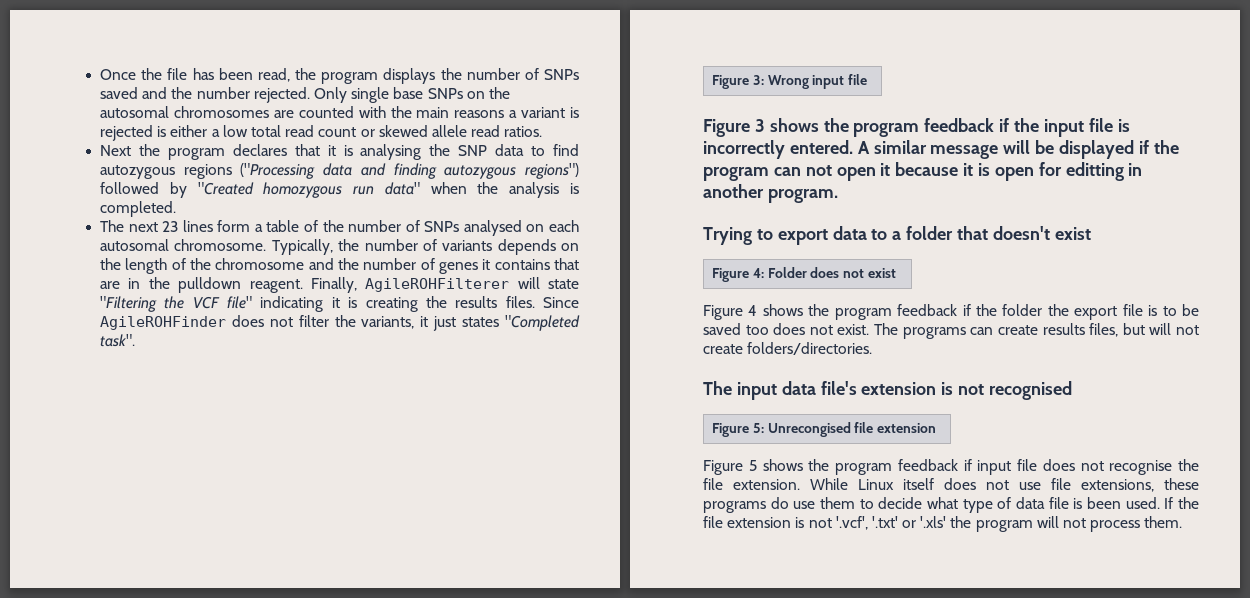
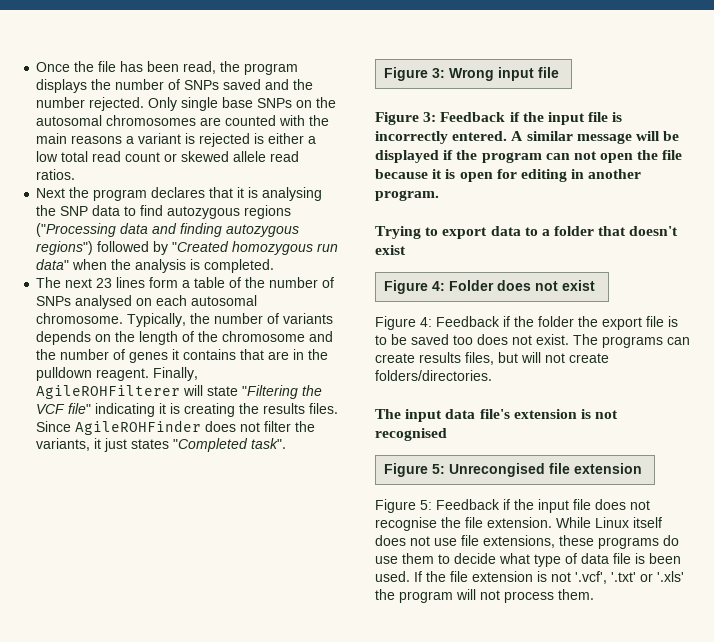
- Figure 3 shows the program feedback if the input file is incorrectly entered.
+ Figure 3: Feedback if the input file is incorrectly entered.
- A similar message will be displayed if the program can not open it because it is open for editting in another program.
+ A similar message will be displayed if the program can not open the file because it is open for editing in another program.
- Figure 4 shows the program feedback if the folder the export file is to be saved too does not exist.
+ Figure 4: Feedback if the folder the export file is to be saved too does not exist.
- Figure 5 shows the program feedback if input file does not recognise the file extension.
+ Figure 5: Feedback if the input file does not recognise the file extension.

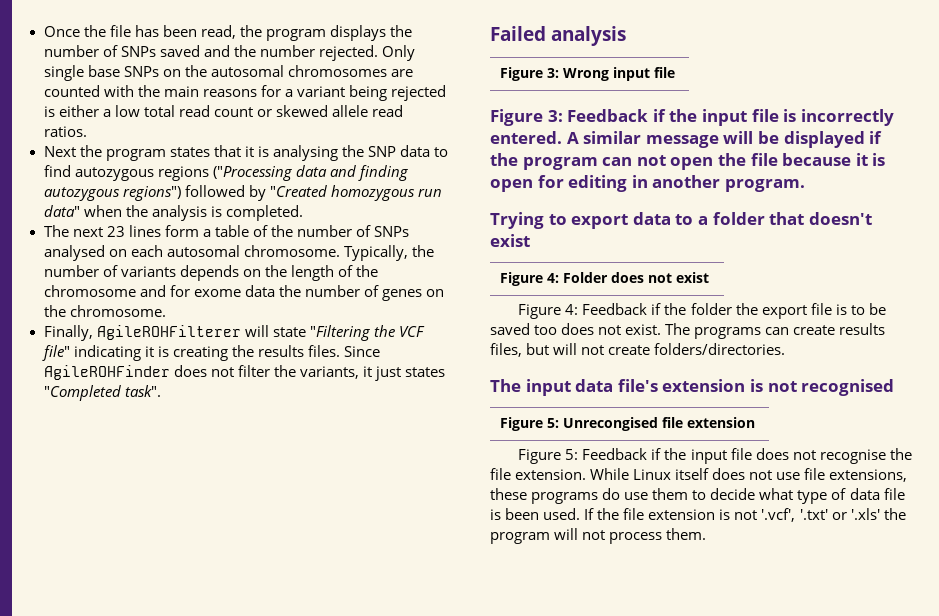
- Only single base SNPs on the autosomal chromosomes are counted with the main reasons a variant is rejected is either a low total read count or skewed allele read ratios.
+ Only single base SNPs on the autosomal chromosomes are counted with the main reasons for a variant being rejected is either a low total read count or skewed allele read ratios.
- Next the program declares that it is analysing the SNP data to find autozygous regions ("Processing data and finding autozygous regions") followed by "Created homozygous run data" when the analysis is completed.
+ Next the program states that it is analysing the SNP data to find autozygous regions ("Processing data and finding autozygous regions") followed by "Created homozygous run data" when the analysis is completed.
- Typically, the number of variants depends on the length of the chromosome and the number of genes it contains that are in the pulldown reagent. Finally, AgileROHFilterer will state "Filtering the VCF file" indicating it is creating the results files.
+ Typically, the number of variants depends on the length of the chromosome and for exome data the number of genes on the chromosome.
+ Finally, AgileROHFilterer will state "Filtering the VCF file" indicating it is creating the results files.
+ Failed analysis

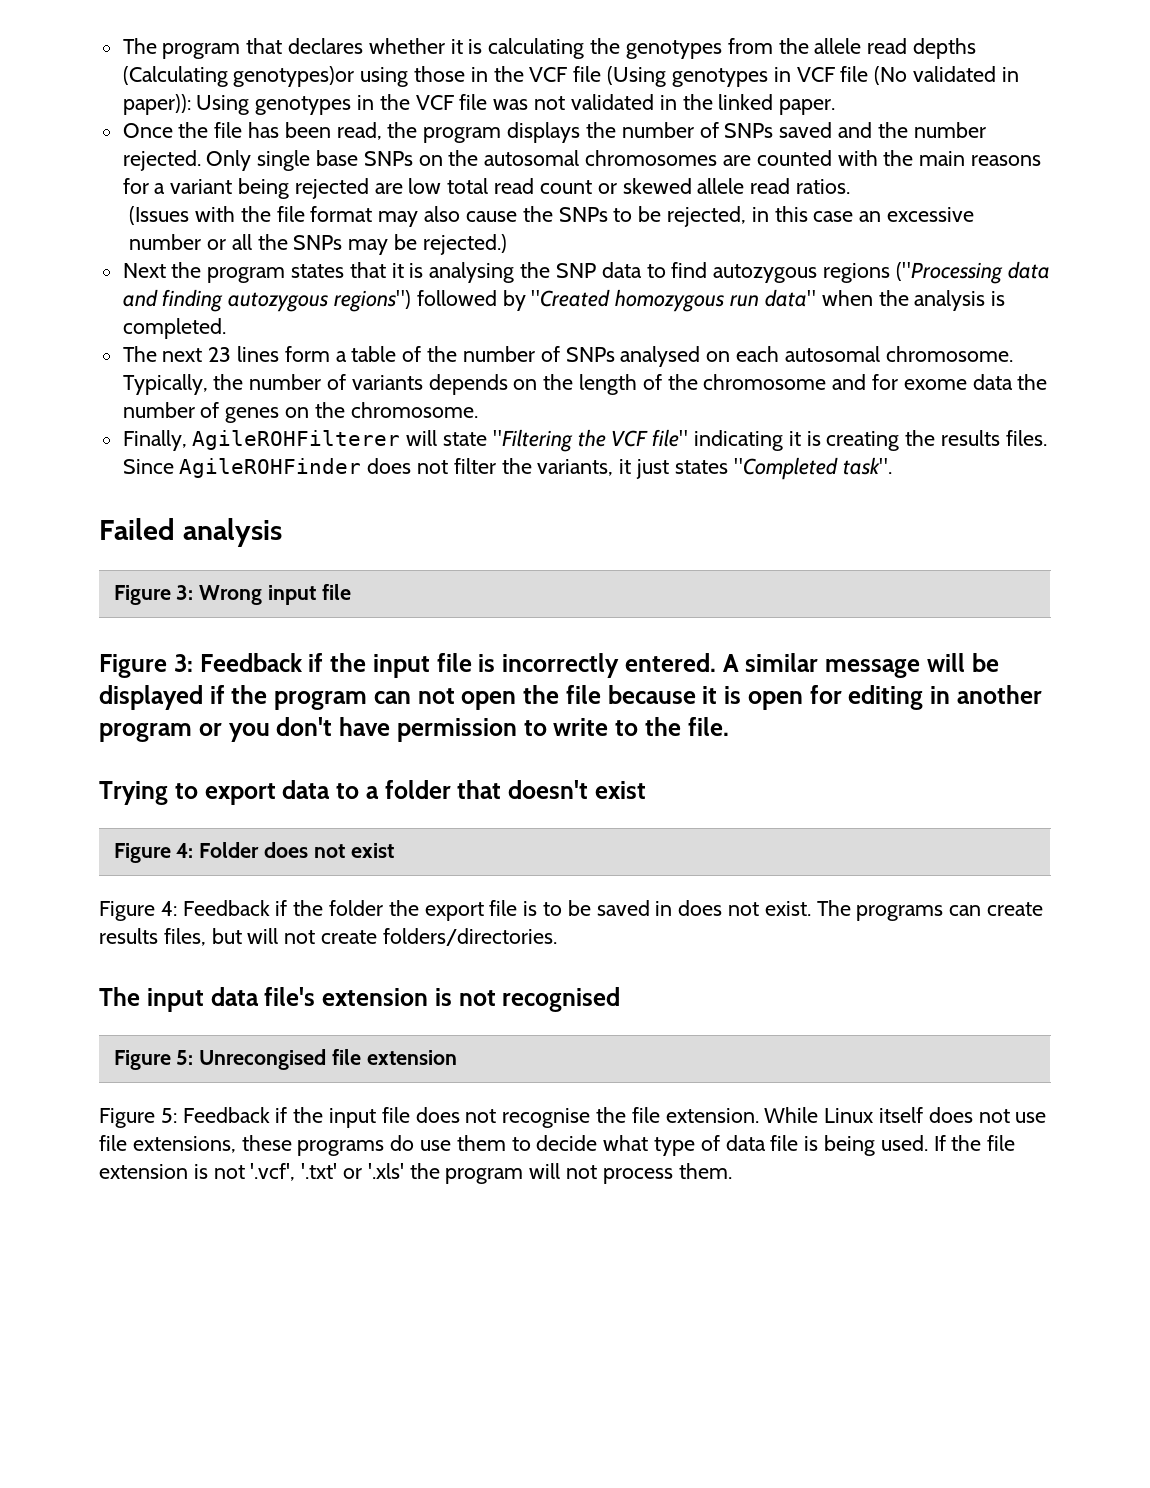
+ The program that declares whether it is calculating the genotypes from the allele read depths (Calculating genotypes)or using those in the VCF file (Using genotypes in VCF file (No validated in paper)): Using genotypes in the VCF file was not validated in the linked paper.
- Only single base SNPs on the autosomal chromosomes are counted with the main reasons for a variant being rejected is either a low total read count or skewed allele read ratios.
+ Only single base SNPs on the autosomal chromosomes are counted with the main reasons for a variant being rejected are low total read count or skewed allele read ratios.
+ (Issues with the file format may also cause the SNPs to be rejected, in this case an excessive number or all the SNPs may be rejected.)
- A similar message will be displayed if the program can not open the file because it is open for editing in another program.
+ A similar message will be displayed if the program can not open the file because it is open for editing in another program or you don't have permission to write to the file.
- Figure 4: Feedback if the folder the export file is to be saved too does not exist.
+ Figure 4: Feedback if the folder the export file is to be saved in does not exist.
- While Linux itself does not use file extensions, these programs do use them to decide what type of data file is been used.
+ While Linux itself does not use file extensions, these programs do use them to decide what type of data file is being used.

